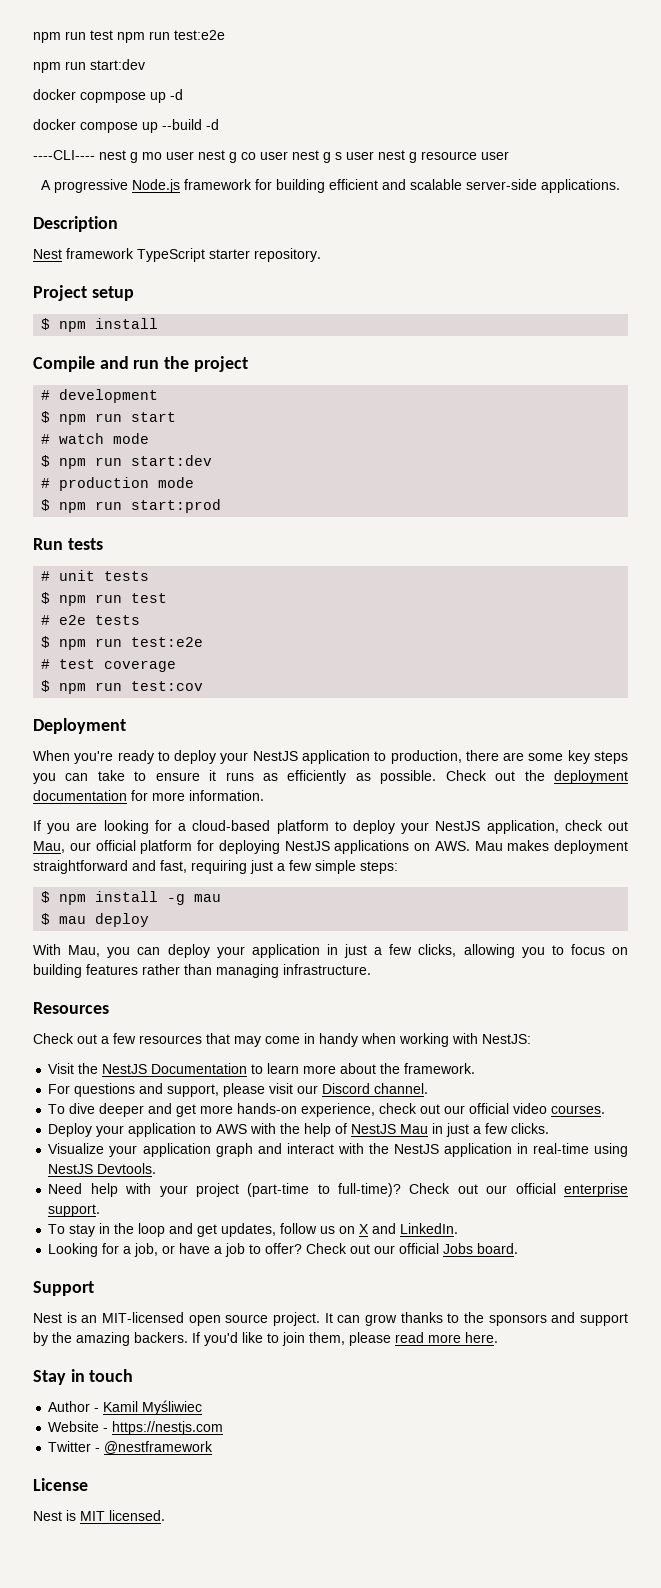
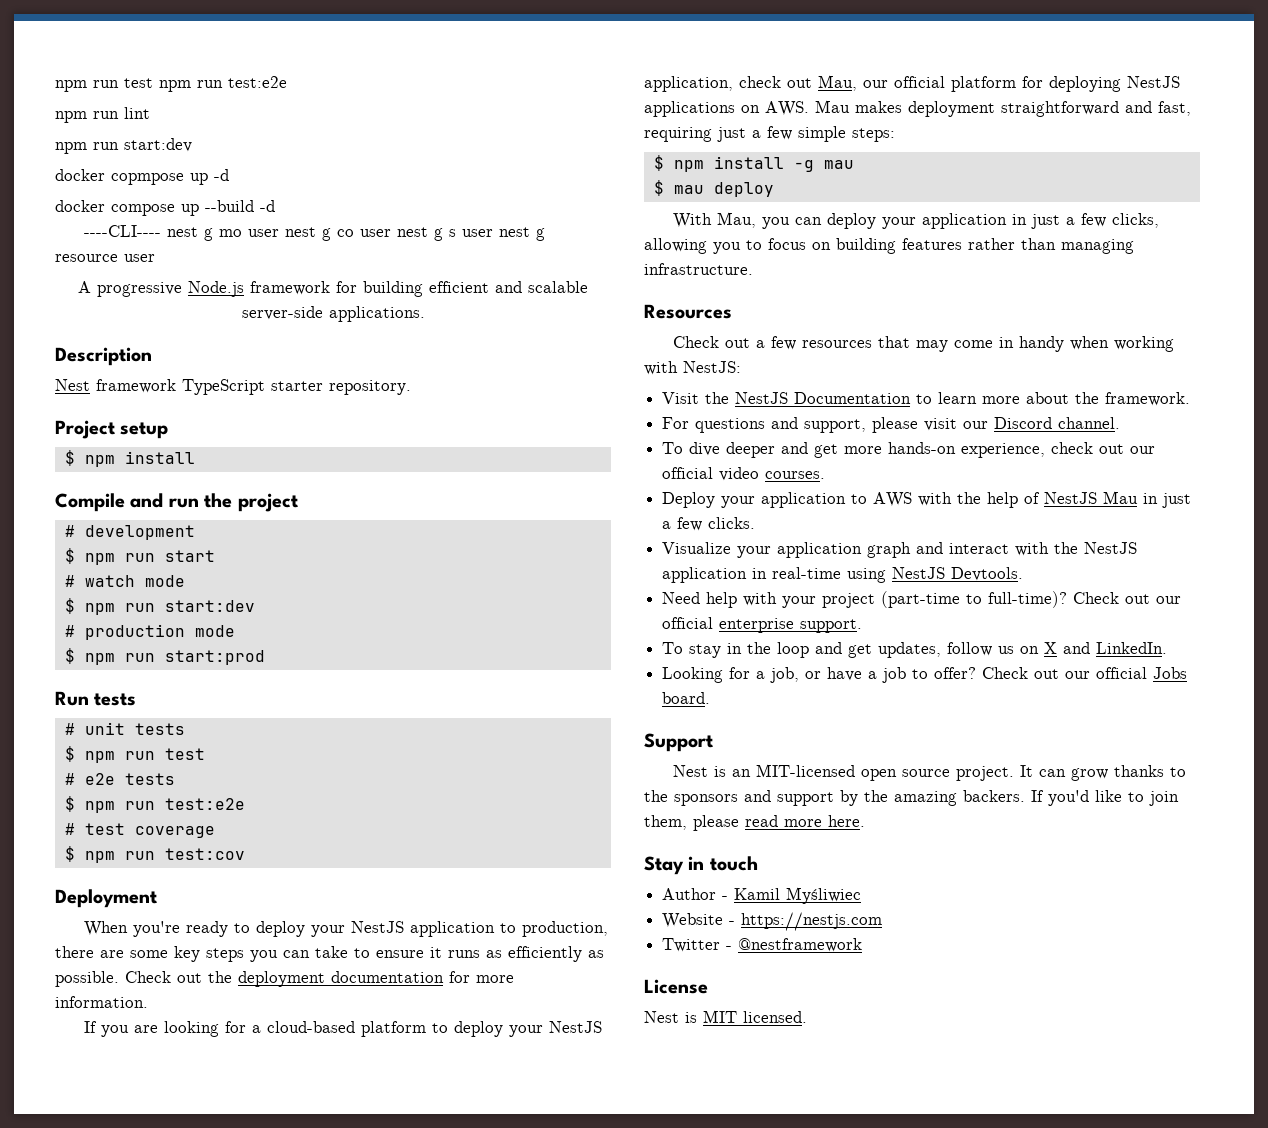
+ npm run lint

